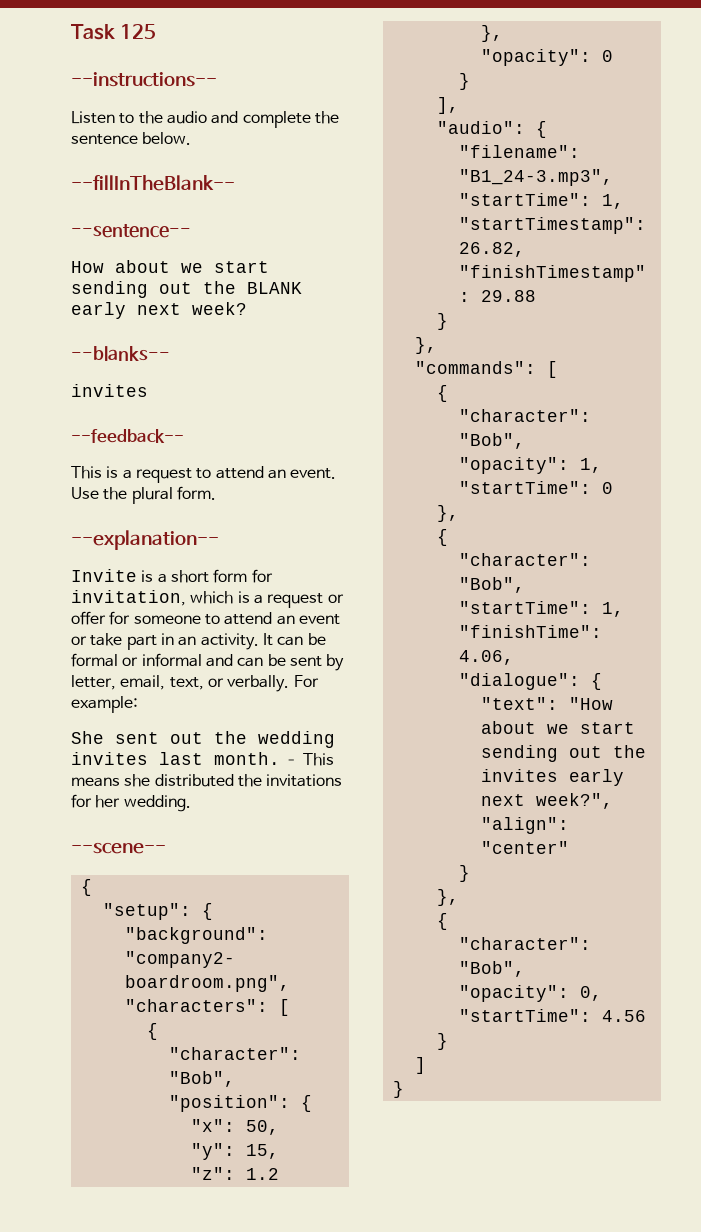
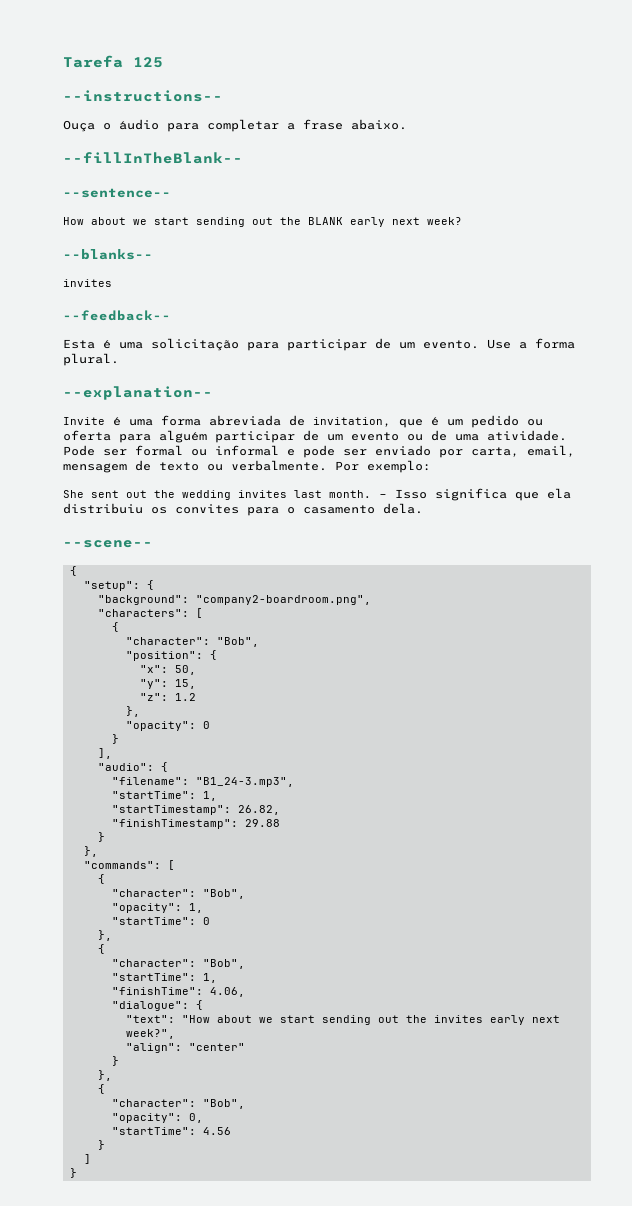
- Task 125
+ Tarefa 125
- Listen to the audio and complete the sentence below.
+ Ouça o áudio para completar a frase abaixo.
- This is a request to attend an event. Use the plural form.
+ Esta é uma solicitação para participar de um evento. Use a forma plural.
  --explanation--
- Invite is a short form for invitation, which is a request or offer for someone to attend an event or take part in an activity. It can be formal or informal and can be sent by letter, email, text, or verbally. For example:
+ Invite é uma forma abreviada de invitation, que é um pedido ou oferta para alguém participar de um evento ou de uma atividade. Pode ser formal ou informal e pode ser enviado por carta, email, mensagem de texto ou verbalmente. Por exemplo:
- – This means she distributed the invitations for her wedding.
+ – Isso significa que ela distribuiu os convites para o casamento dela.

